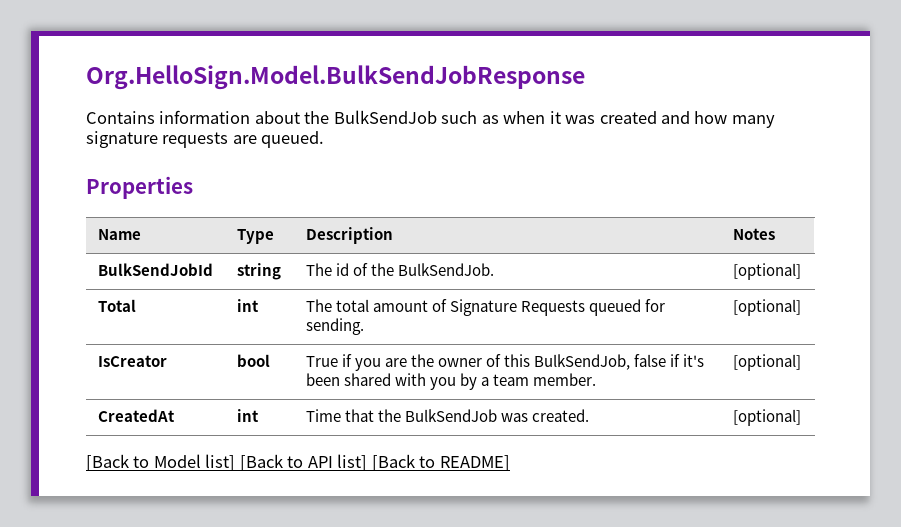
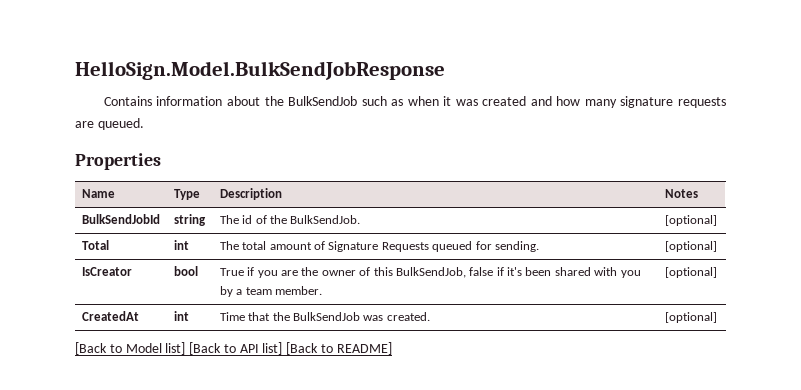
- Org.HelloSign.Model.BulkSendJobResponse
+ HelloSign.Model.BulkSendJobResponse

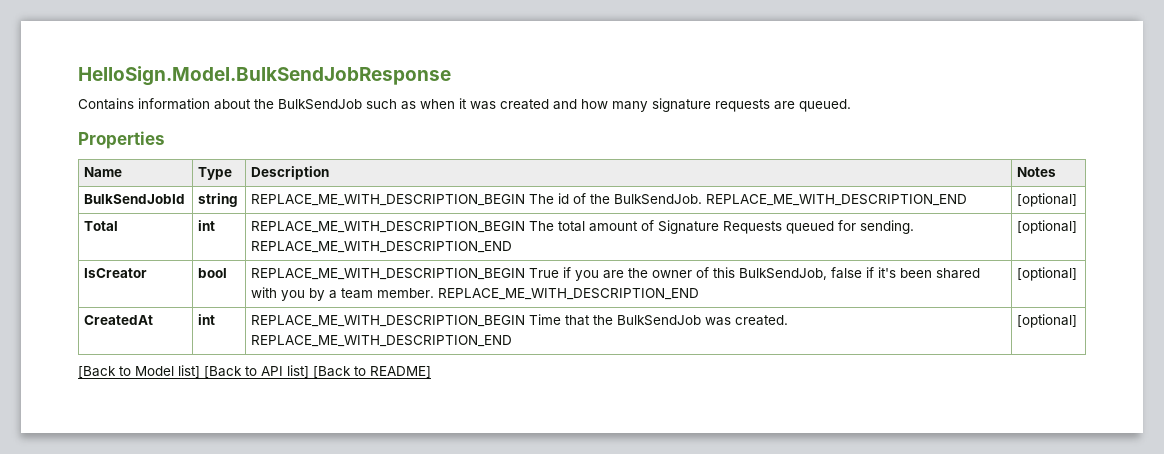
- BulkSendJobId | string | The id of the BulkSendJob. | [optional]
+ BulkSendJobId | string | REPLACE_ME_WITH_DESCRIPTION_BEGIN The id of the BulkSendJob. REPLACE_ME_WITH_DESCRIPTION_END | [optional]
- Total | int | The total amount of Signature Requests queued for sending. | [optional]
+ Total | int | REPLACE_ME_WITH_DESCRIPTION_BEGIN The total amount of Signature Requests queued for sending. REPLACE_ME_WITH_DESCRIPTION_END | [optional]
- IsCreator | bool | True if you are the owner of this BulkSendJob, false if it's been shared with you by a team member. | [optional]
+ IsCreator | bool | REPLACE_ME_WITH_DESCRIPTION_BEGIN True if you are the owner of this BulkSendJob, false if it's been shared with you by a team member. REPLACE_ME_WITH_DESCRIPTION_END | [optional]
- CreatedAt | int | Time that the BulkSendJob was created. | [optional]
+ CreatedAt | int | REPLACE_ME_WITH_DESCRIPTION_BEGIN Time that the BulkSendJob was created. REPLACE_ME_WITH_DESCRIPTION_END | [optional]

